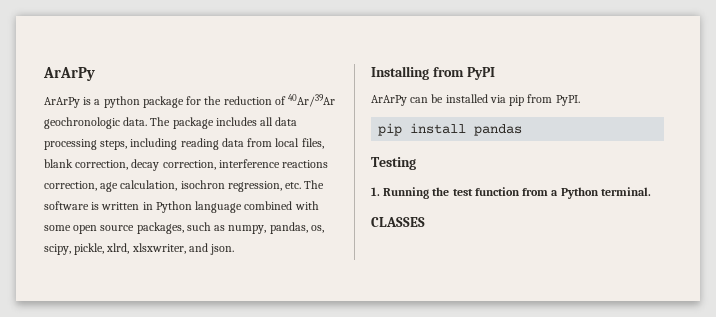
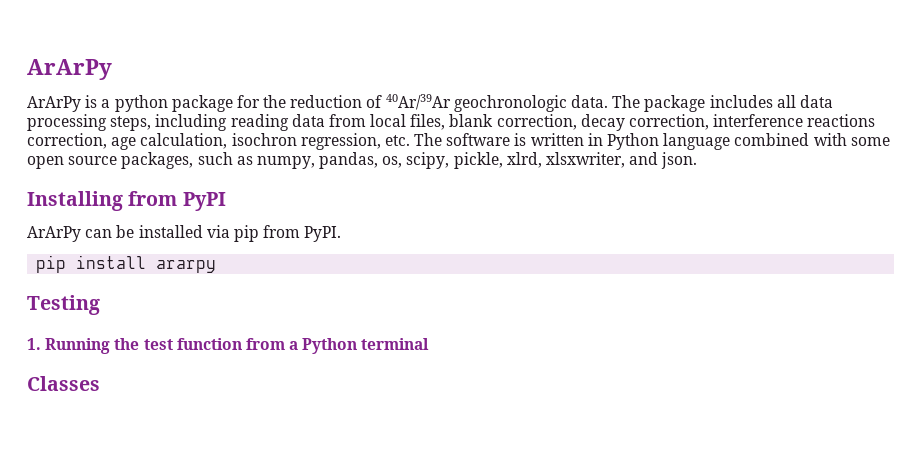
- pip install pandas
+ pip install ararpy
- 1. Running the test function from a Python terminal.
- CLASSES
+ 1. Running the test function from a Python terminal
+ Classes

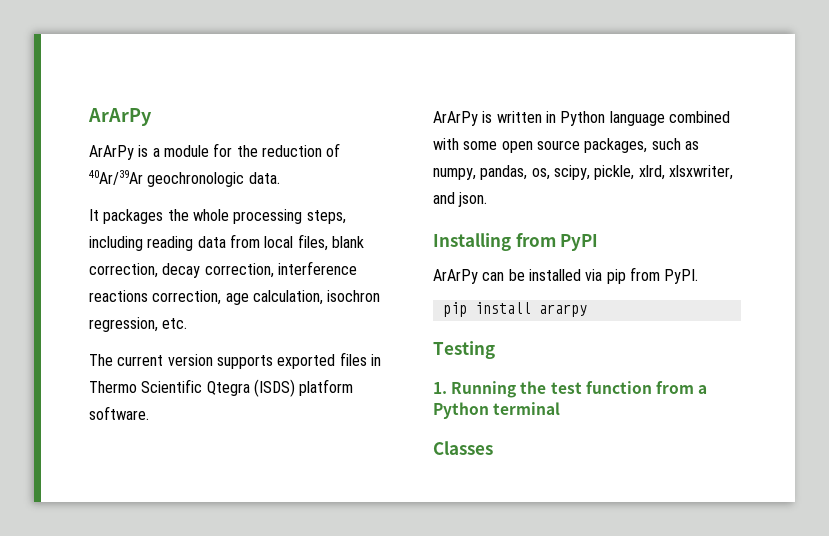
- ArArPy is a python package for the reduction of 40Ar/39Ar geochronologic data. The package includes all data processing steps, including reading data from local files, blank correction, decay correction, interference reactions correction, age calculation, isochron regression, etc. The software is written in Python language combined with some open source packages, such as numpy, pandas, os, scipy, pickle, xlrd, xlsxwriter, and json.
+ ArArPy is a module for the reduction of 40Ar/39Ar geochronologic data.
+ It packages the whole processing steps, including reading data from local files, blank correction, decay correction, interference reactions correction, age calculation, isochron regression, etc.
+ The current version supports exported files in Thermo Scientific Qtegra (ISDS) platform software.
+ ArArPy is written in Python language combined with some open source packages, such as numpy, pandas, os, scipy, pickle, xlrd, xlsxwriter, and json.

